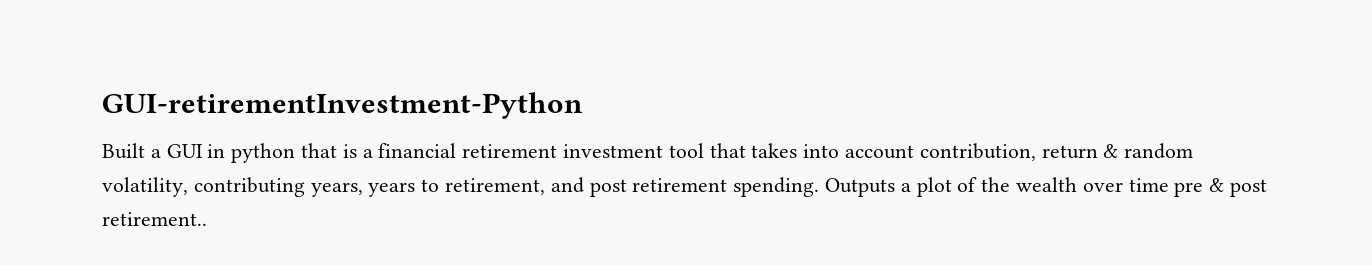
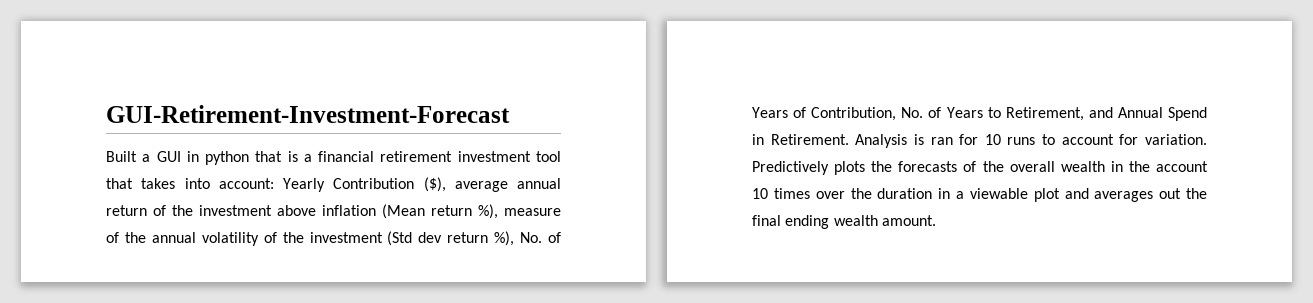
- GUI-retirementInvestment-Python
+ GUI-Retirement-Investment-Forecast
- Built a GUI in python that is a financial retirement investment tool that takes into account contribution, return & random volatility, contributing years, years to retirement, and post retirement spending. Outputs a plot of the wealth over time pre & post retirement..
+ Built a GUI in python that is a financial retirement investment tool that takes into account: Yearly Contribution ($), average annual return of the investment above inflation (Mean return %), measure of the annual volatility of the investment (Std dev return %), No. of Years of Contribution, No. of Years to Retirement, and Annual Spend in Retirement. Analysis is ran for 10 runs to account for variation. Predictively plots the forecasts of the overall wealth in the account 10 times over the duration in a viewable plot and averages out the final ending wealth amount.

